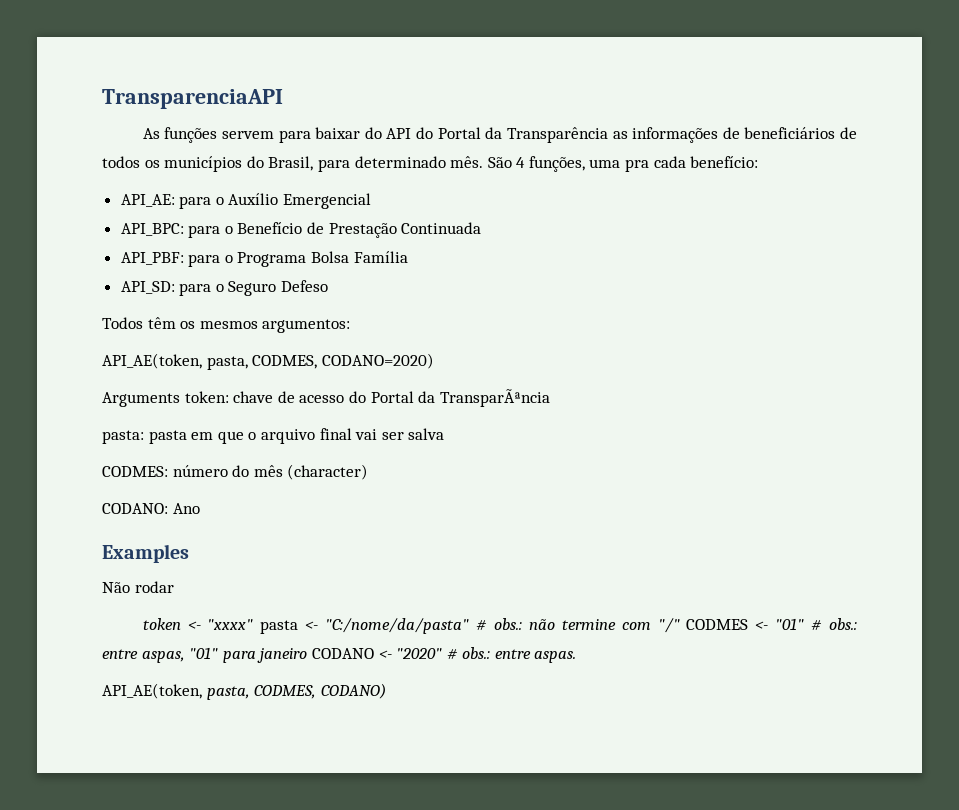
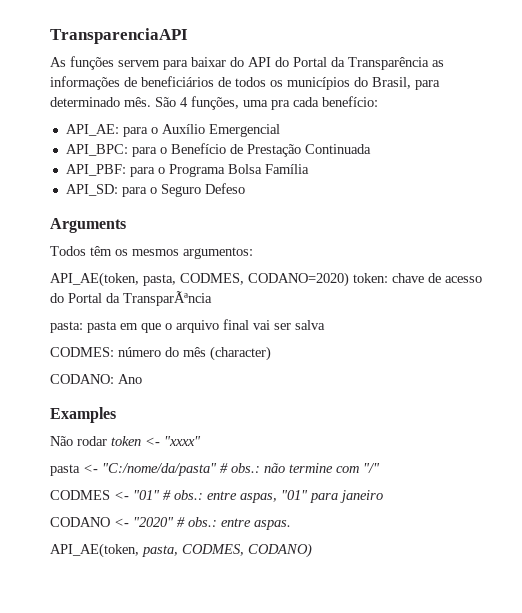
+ Arguments
- API_AE(token, pasta, CODMES, CODANO=2020)
- Arguments token: chave de acesso do Portal da TransparÃªncia
+ API_AE(token, pasta, CODMES, CODANO=2020) token: chave de acesso do Portal da TransparÃªncia
- Não rodar
- token <- "xxxx" pasta <- "C:/nome/da/pasta" # obs.: não termine com "/" CODMES <- "01" # obs.: entre aspas, "01" para janeiro CODANO <- "2020" # obs.: entre aspas.
+ Não rodar token <- "xxxx"
+ pasta <- "C:/nome/da/pasta" # obs.: não termine com "/"
+ CODMES <- "01" # obs.: entre aspas, "01" para janeiro
+ CODANO <- "2020" # obs.: entre aspas.

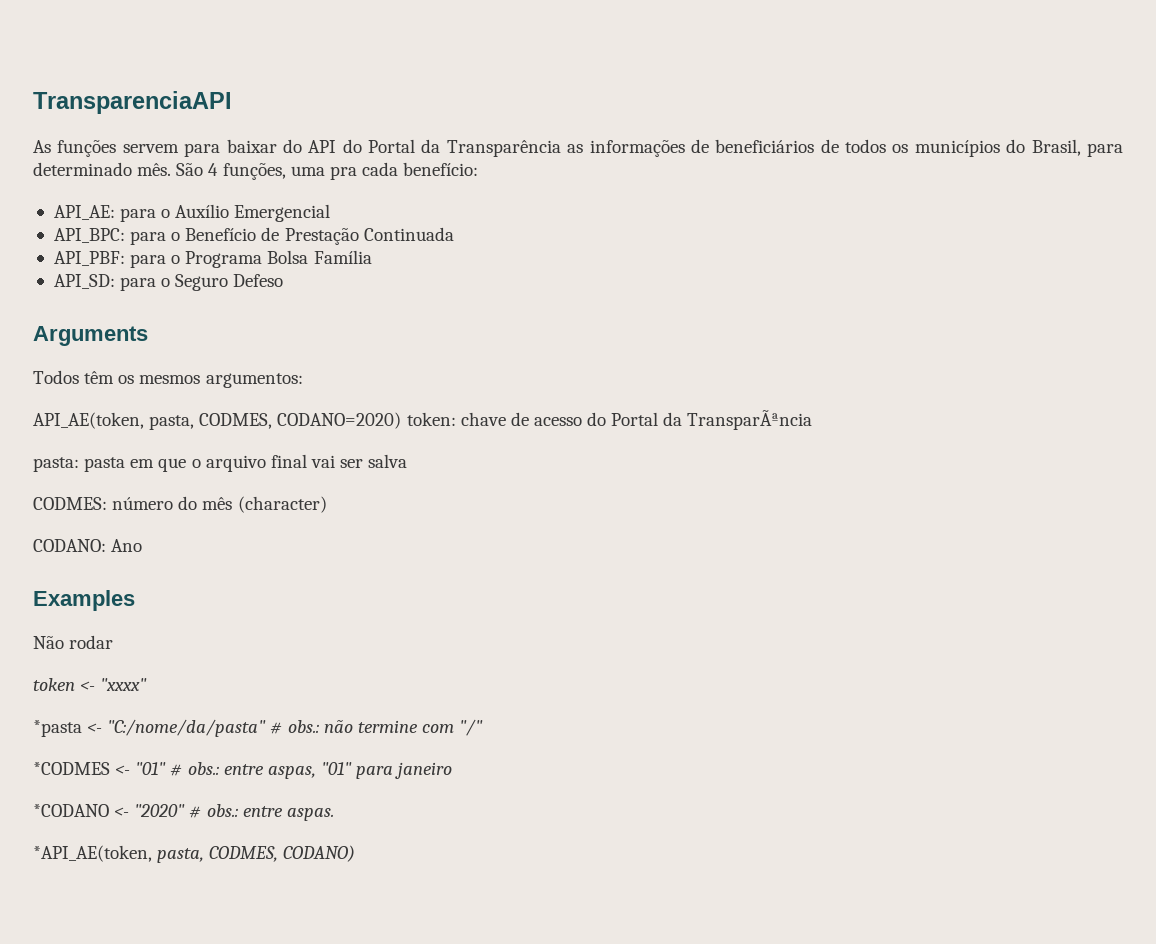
- Não rodar token <- "xxxx"
+ Não rodar
+ token <- "xxxx"
- pasta <- "C:/nome/da/pasta" # obs.: não termine com "/"
+ *pasta <- "C:/nome/da/pasta" # obs.: não termine com "/"
- CODMES <- "01" # obs.: entre aspas, "01" para janeiro
+ *CODMES <- "01" # obs.: entre aspas, "01" para janeiro
- CODANO <- "2020" # obs.: entre aspas.
+ *CODANO <- "2020" # obs.: entre aspas.
- API_AE(token, pasta, CODMES, CODANO)
+ *API_AE(token, pasta, CODMES, CODANO)

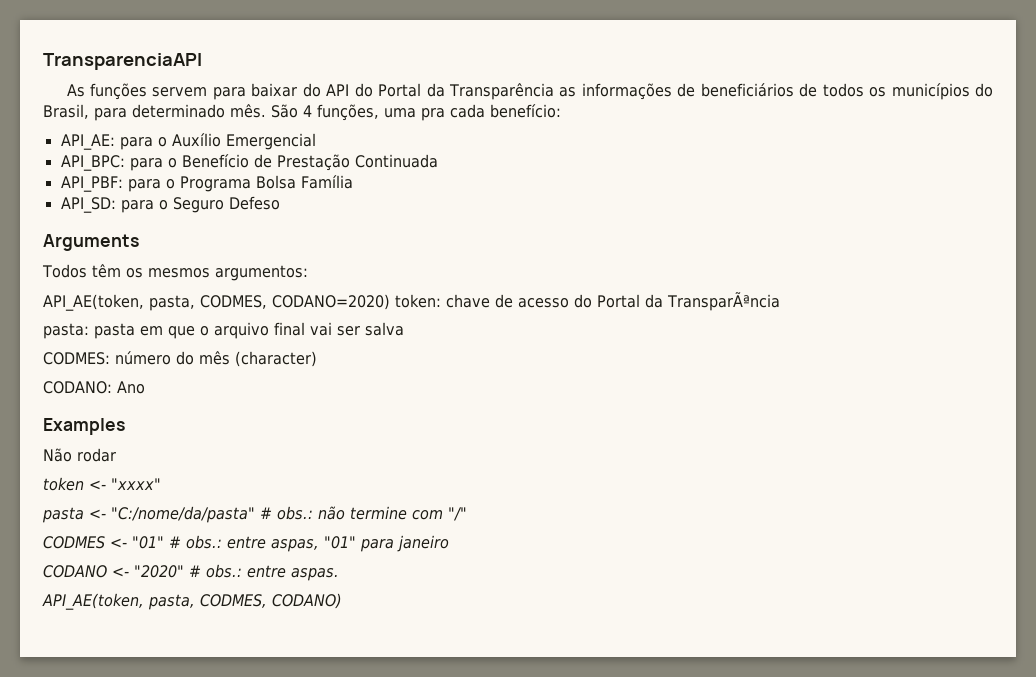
- *pasta <- "C:/nome/da/pasta" # obs.: não termine com "/"
+ pasta <- "C:/nome/da/pasta" # obs.: não termine com "/"
- *CODMES <- "01" # obs.: entre aspas, "01" para janeiro
+ CODMES <- "01" # obs.: entre aspas, "01" para janeiro
- *CODANO <- "2020" # obs.: entre aspas.
+ CODANO <- "2020" # obs.: entre aspas.
- *API_AE(token, pasta, CODMES, CODANO)
+ API_AE(token, pasta, CODMES, CODANO)

